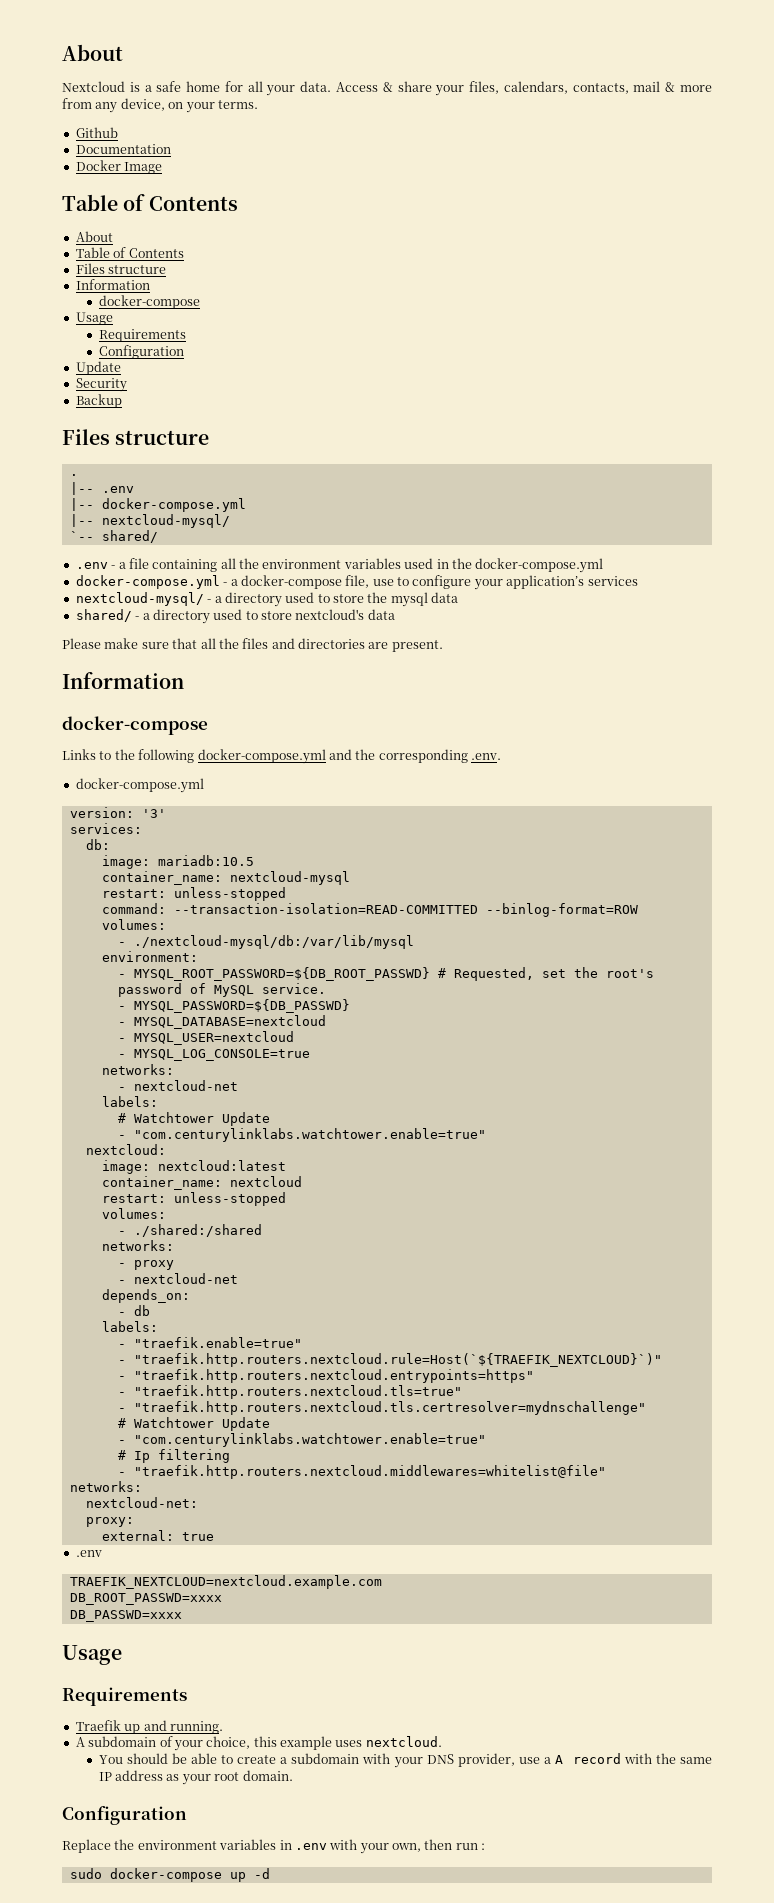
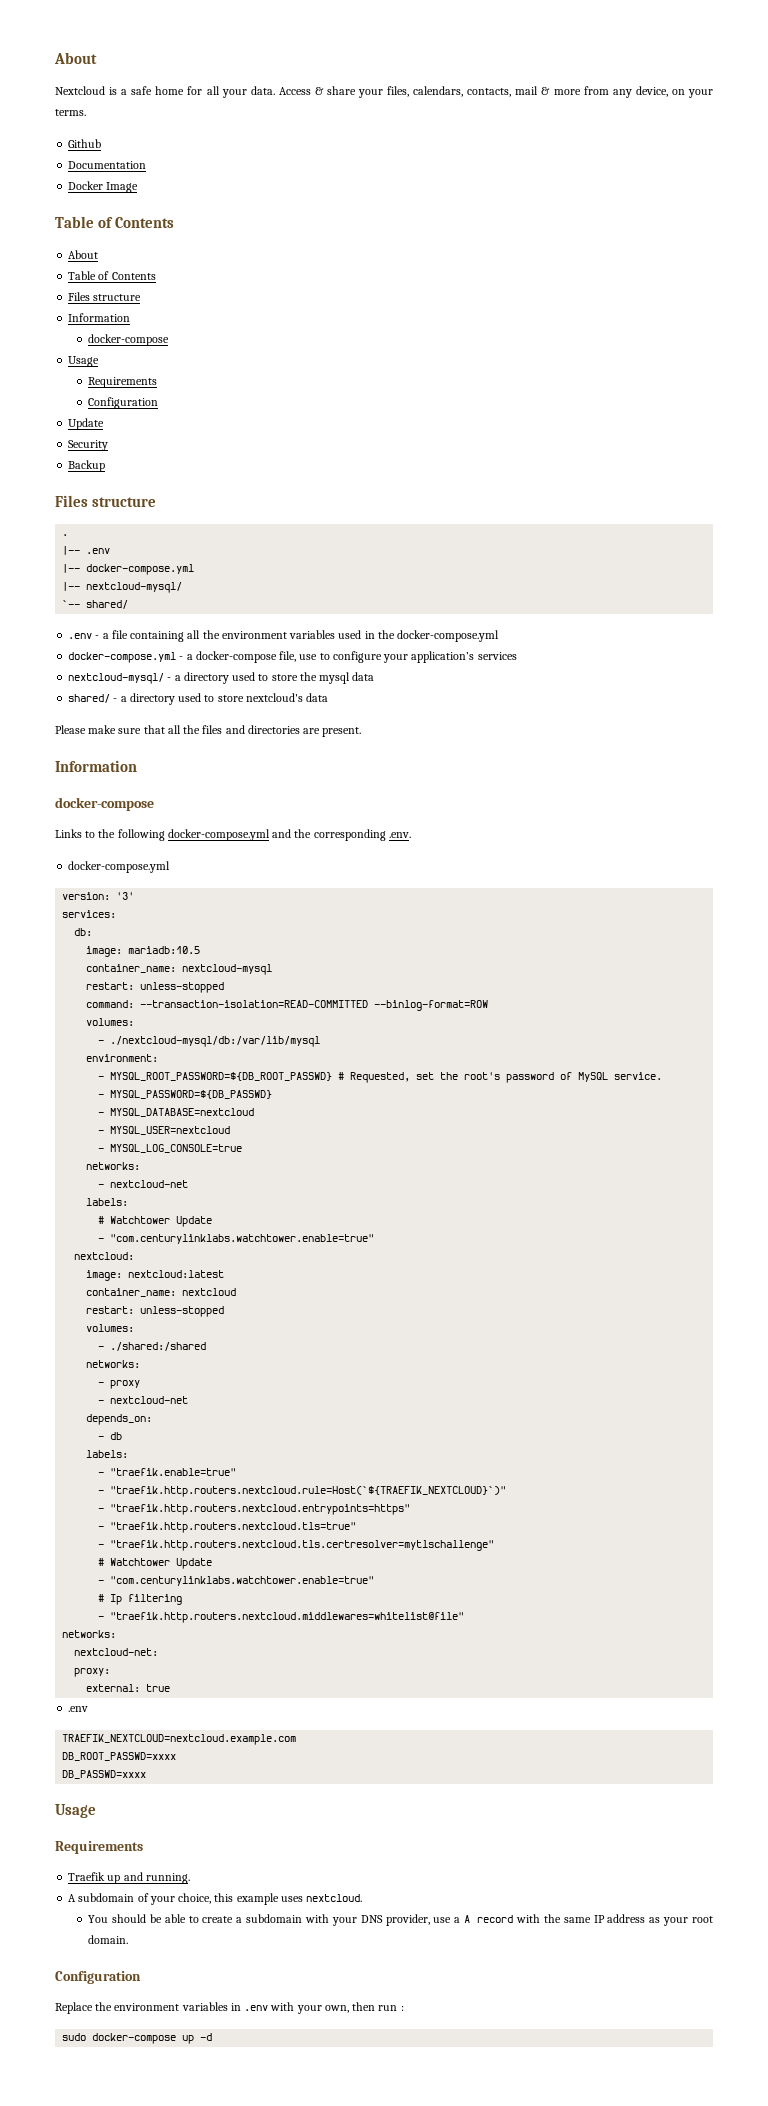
- - "traefik.http.routers.nextcloud.tls.certresolver=mydnschallenge"
+ - "traefik.http.routers.nextcloud.tls.certresolver=mytlschallenge"

